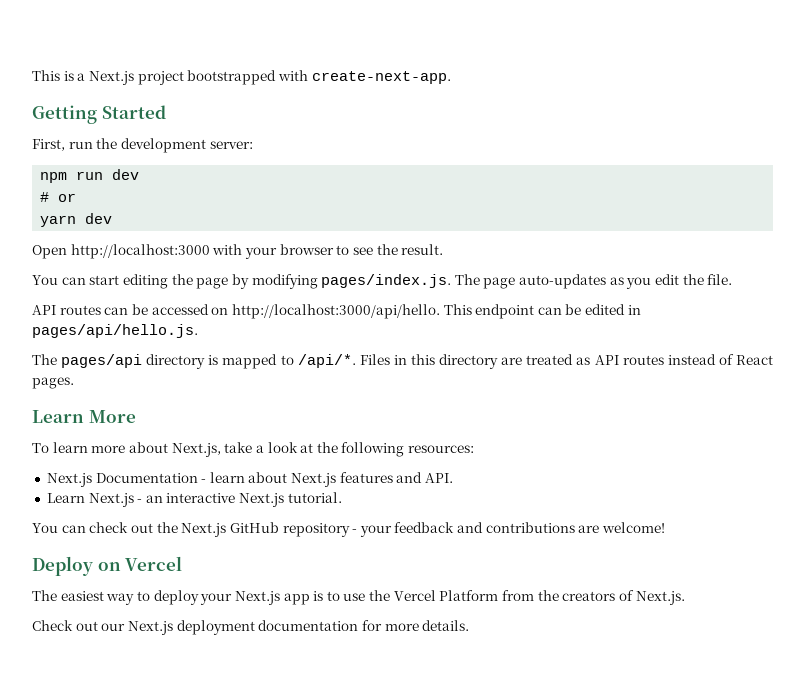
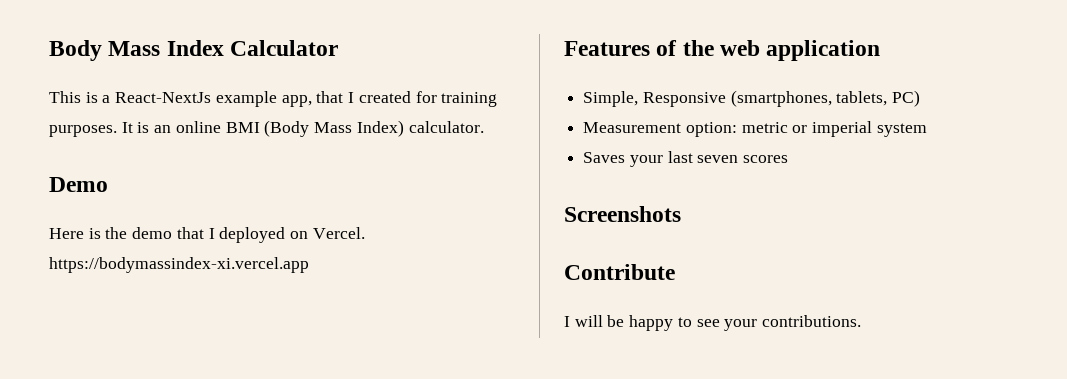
- This is a Next.js project bootstrapped with create-next-app.
- Getting Started
- First, run the development server:
- npm run dev
- # or
- yarn dev
- Open http://localhost:3000 with your browser to see the result.
- You can start editing the page by modifying pages/index.js. The page auto-updates as you edit the file.
- API routes can be accessed on http://localhost:3000/api/hello. This endpoint can be edited in pages/api/hello.js.
- The pages/api directory is mapped to /api/*. Files in this directory are treated as API routes instead of React pages.
- Learn More
- To learn more about Next.js, take a look at the following resources:
- Next.js Documentation - learn about Next.js features and API.
- Learn Next.js - an interactive Next.js tutorial.
- You can check out the Next.js GitHub repository - your feedback and contributions are welcome!
- Deploy on Vercel
- The easiest way to deploy your Next.js app is to use the Vercel Platform from the creators of Next.js.
- Check out our Next.js deployment documentation for more details.
+ Body Mass Index Calculator
+ This is a React-NextJs example app, that I created for training purposes. It is an online BMI (Body Mass Index) calculator.
+ Demo
+ Here is the demo that I deployed on Vercel. https://bodymassindex-xi.vercel.app
+ Features of the web application
+ Simple, Responsive (smartphones, tablets, PC)
+ Measurement option: metric or imperial system
+ Saves your last seven scores
+ Screenshots
+ Contribute
+ I will be happy to see your contributions.

